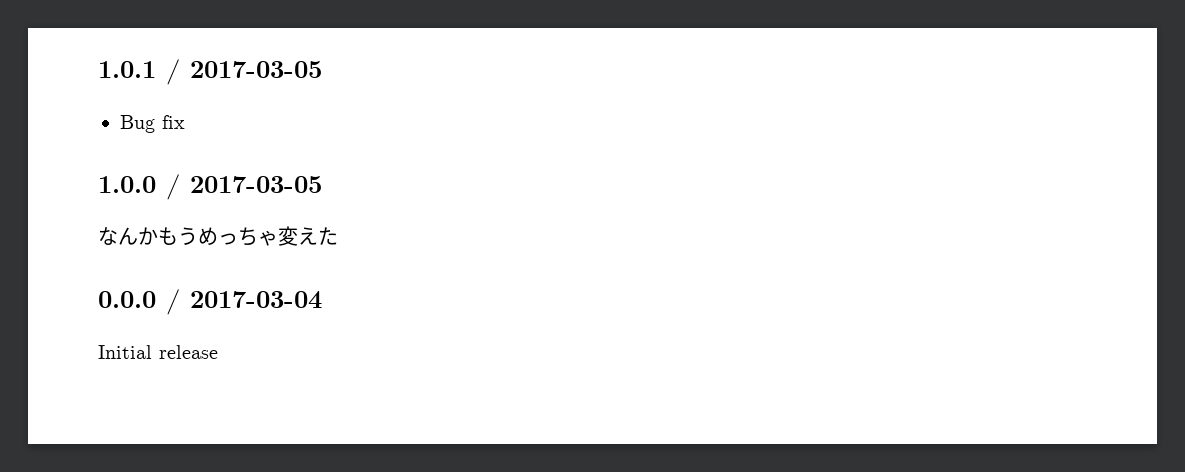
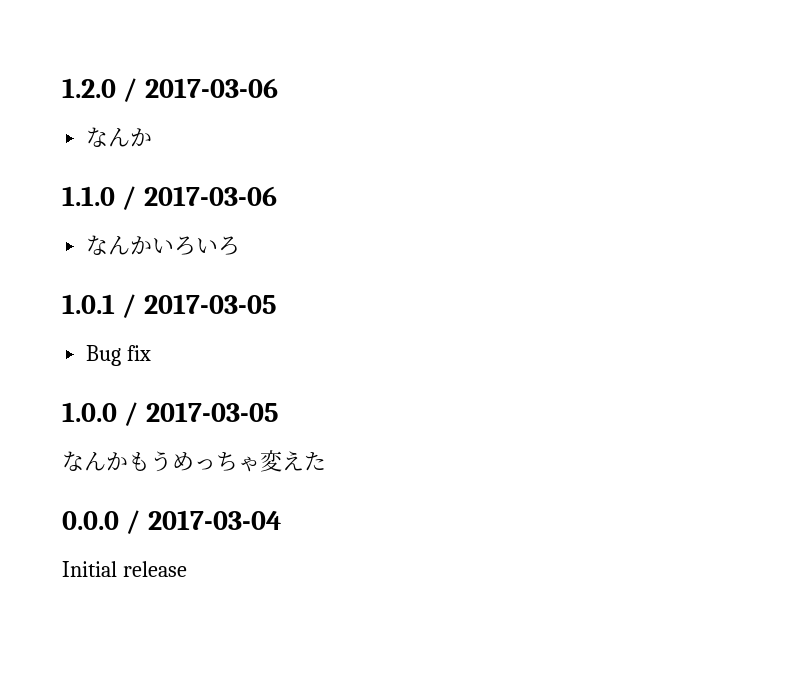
+ 1.2.0 / 2017-03-06
+ なんか
+ 1.1.0 / 2017-03-06
+ なんかいろいろ

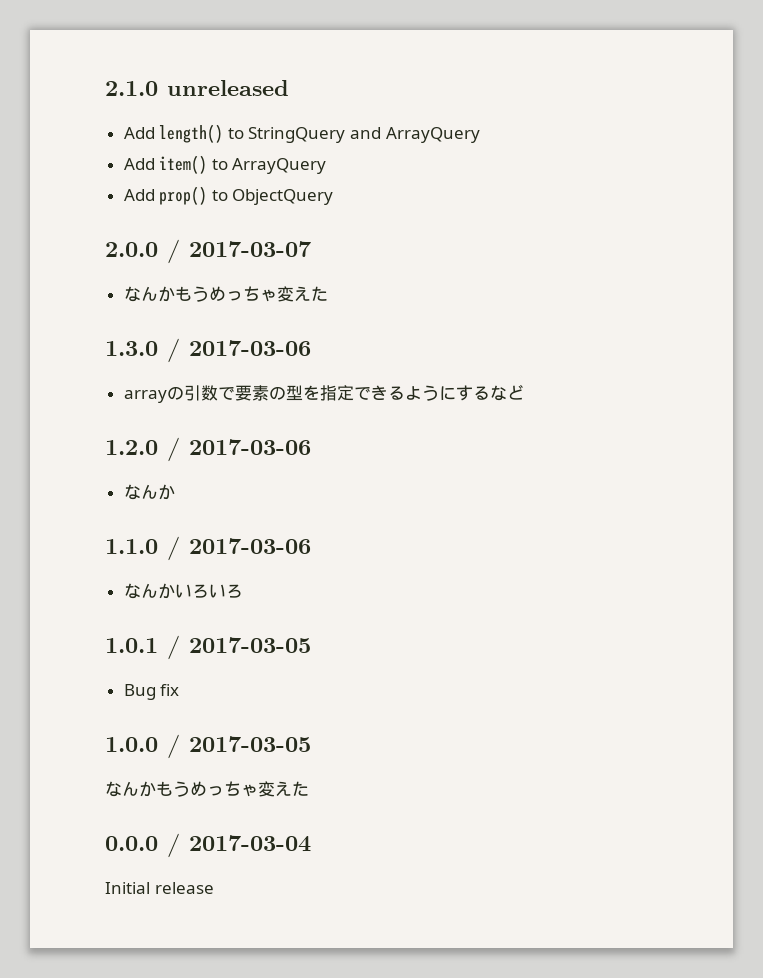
+ 2.1.0 unreleased
+ Add length() to StringQuery and ArrayQuery
+ Add item() to ArrayQuery
+ Add prop() to ObjectQuery
+ 2.0.0 / 2017-03-07
+ なんかもうめっちゃ変えた
+ 1.3.0 / 2017-03-06
+ arrayの引数で要素の型を指定できるようにするなど

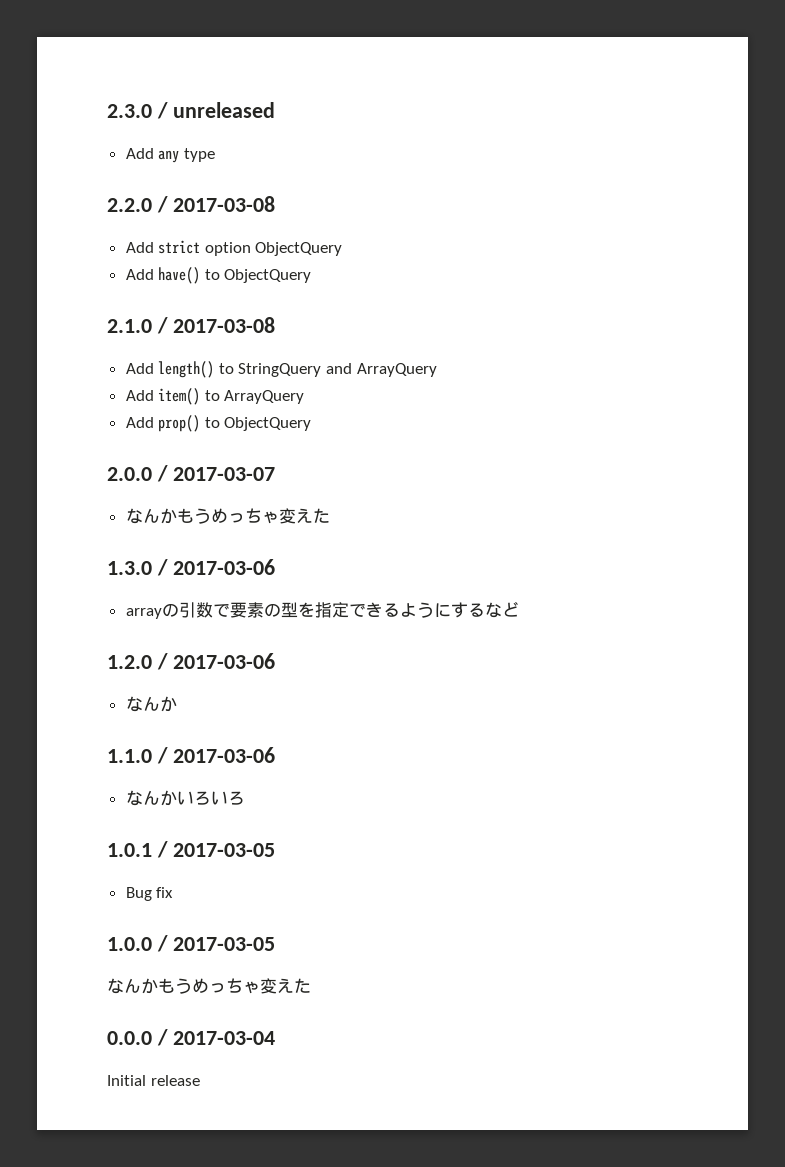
- 2.1.0 unreleased
+ 2.3.0 / unreleased
+ Add any type
+ 2.2.0 / 2017-03-08
+ Add strict option ObjectQuery
+ Add have() to ObjectQuery
+ 2.1.0 / 2017-03-08

